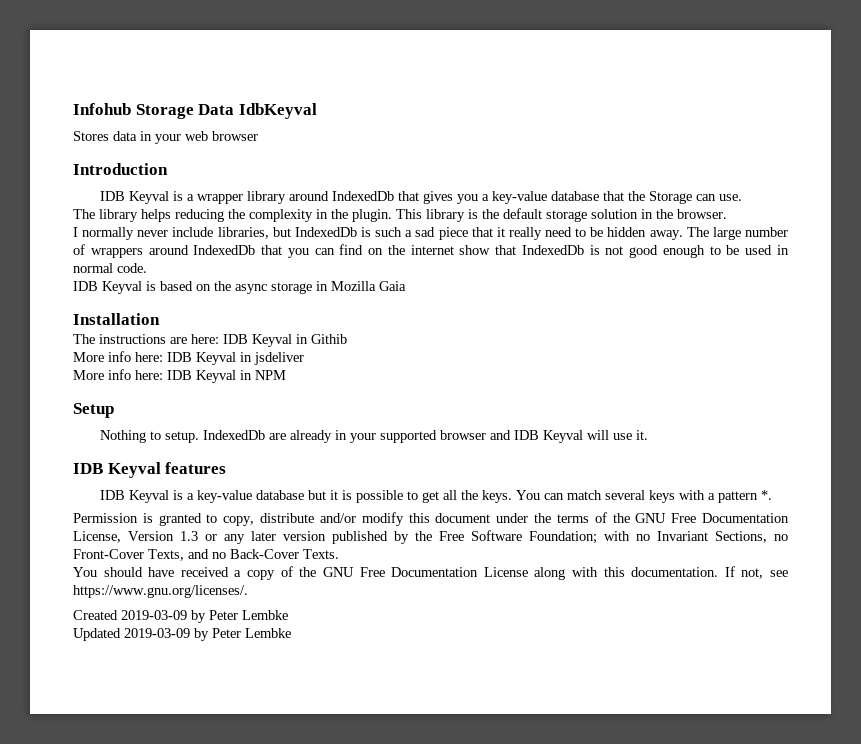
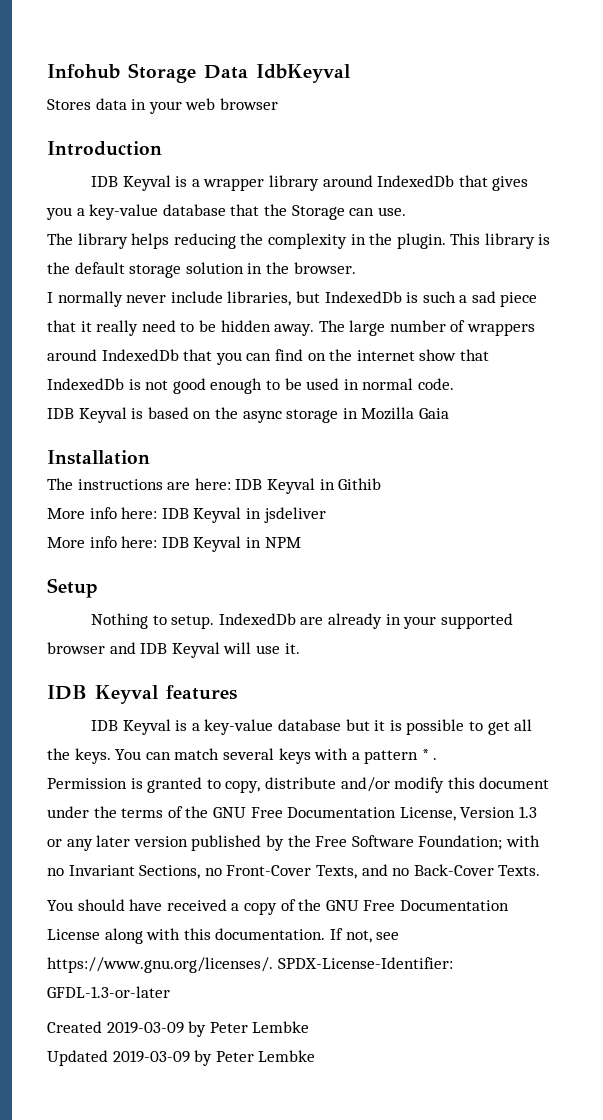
- You can match several keys with a pattern *.
+ You can match several keys with a pattern * .
- If not, see https://www.gnu.org/licenses/.
+ If not, see https://www.gnu.org/licenses/. SPDX-License-Identifier: GFDL-1.3-or-later

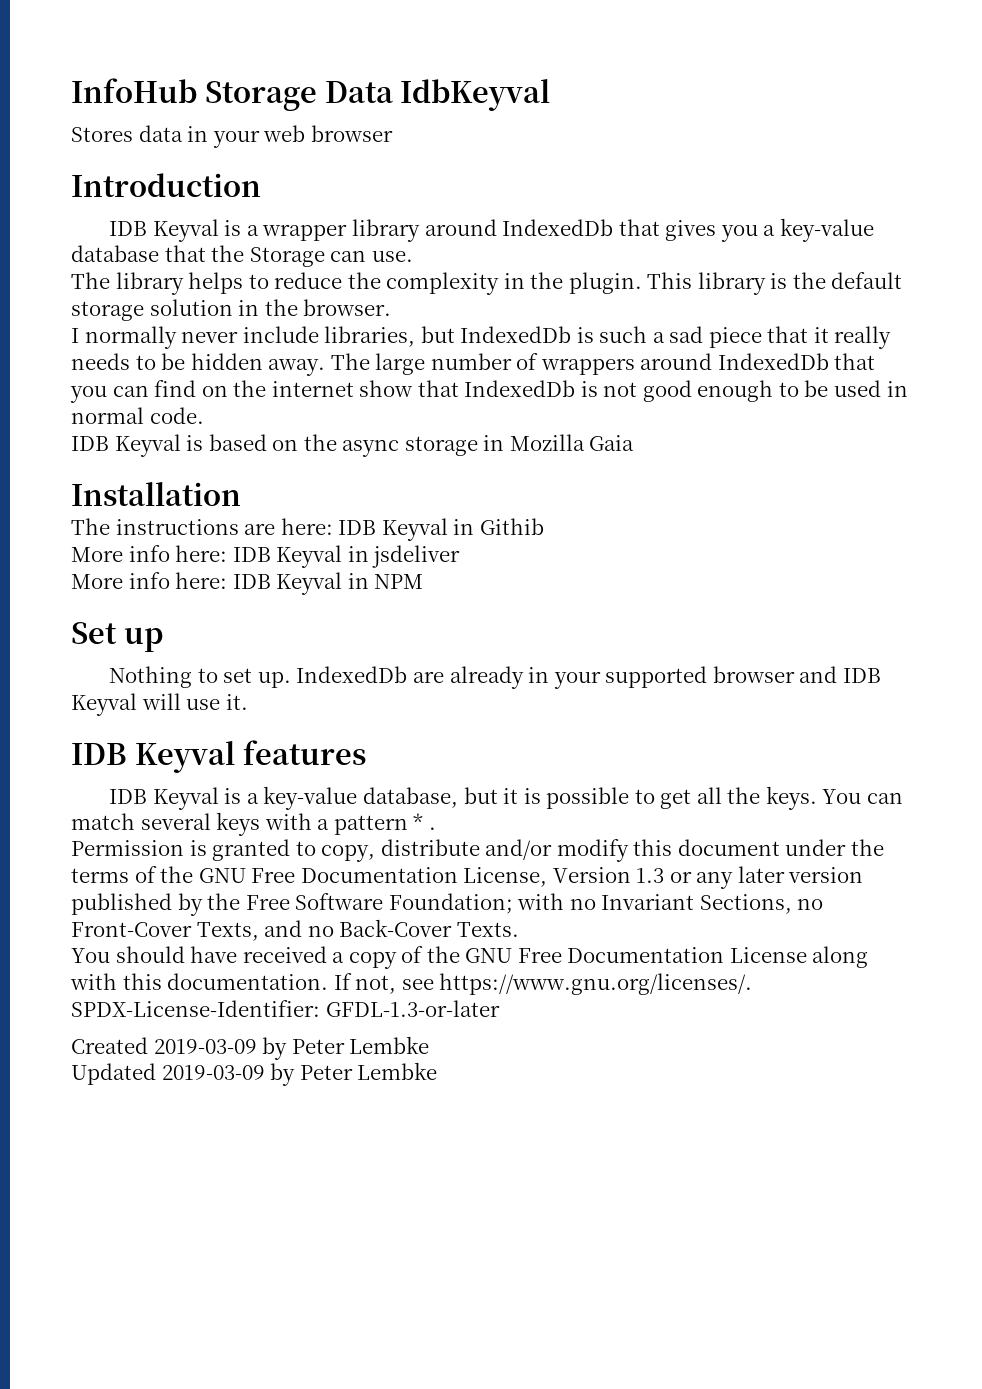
- Infohub Storage Data IdbKeyval
+ InfoHub Storage Data IdbKeyval
- The library helps reducing the complexity in the plugin.
+ The library helps to reduce the complexity in the plugin.
- I normally never include libraries, but IndexedDb is such a sad piece that it really need to be hidden away.
+ I normally never include libraries, but IndexedDb is such a sad piece that it really needs to be hidden away.
- Setup
+ Set up
- Nothing to setup.
+ Nothing to set up.
- IDB Keyval is a key-value database but it is possible to get all the keys.
+ IDB Keyval is a key-value database, but it is possible to get all the keys.

